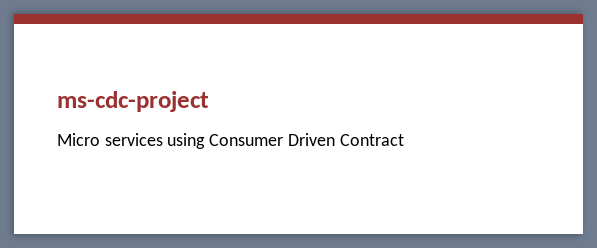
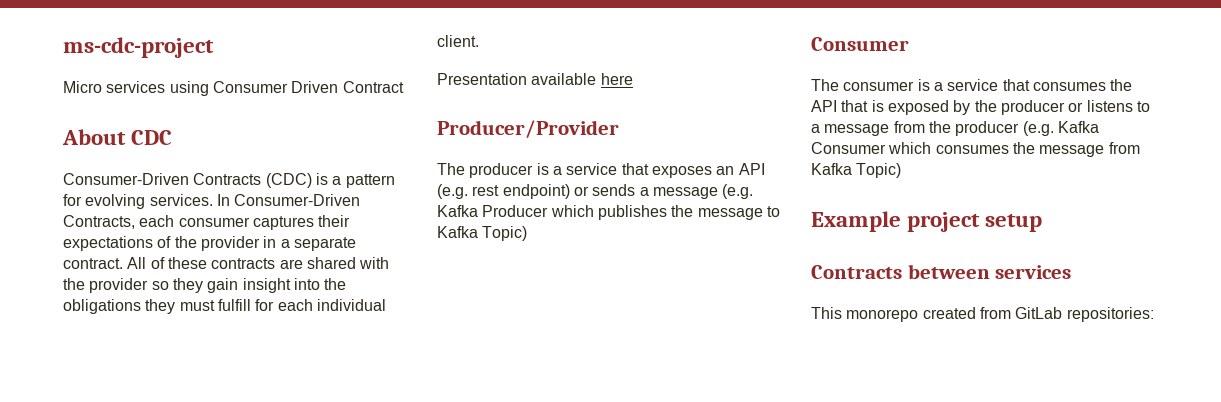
+ About CDC
+ Consumer-Driven Contracts (CDC) is a pattern for evolving services. In Consumer-Driven Contracts, each consumer captures their expectations of the provider in a separate contract. All of these contracts are shared with the provider so they gain insight into the obligations they must fulfill for each individual client.
+ Presentation available here
+ Producer/Provider
+ The producer is a service that exposes an API (e.g. rest endpoint) or sends a message (e.g. Kafka Producer which publishes the message to Kafka Topic)
+ Consumer
+ The consumer is a service that consumes the API that is exposed by the producer or listens to a message from the producer (e.g. Kafka Consumer which consumes the message from Kafka Topic)
+ Example project setup
+ Contracts between services
+ This monorepo created from GitLab repositories:

